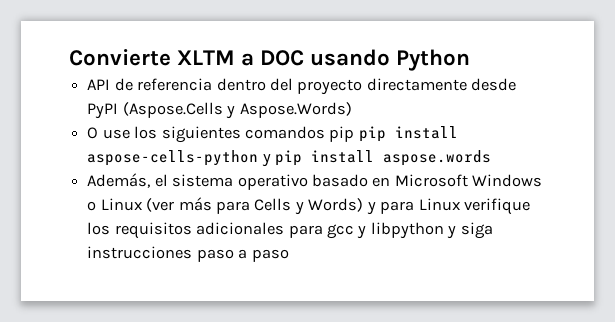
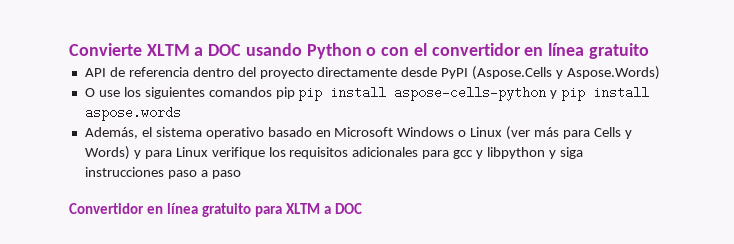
- Convierte XLTM a DOC usando Python
+ Convierte XLTM a DOC usando Python o con el convertidor en línea gratuito
+ Convertidor en línea gratuito para XLTM a DOC

